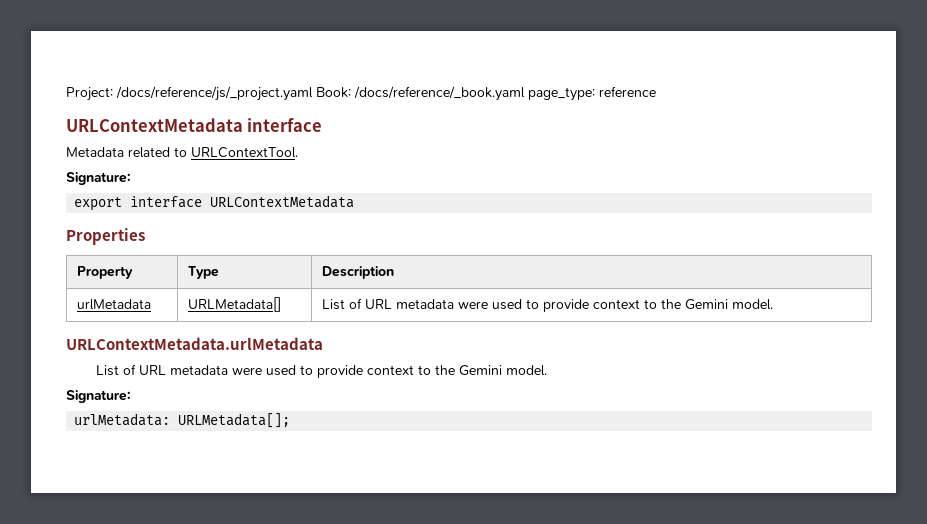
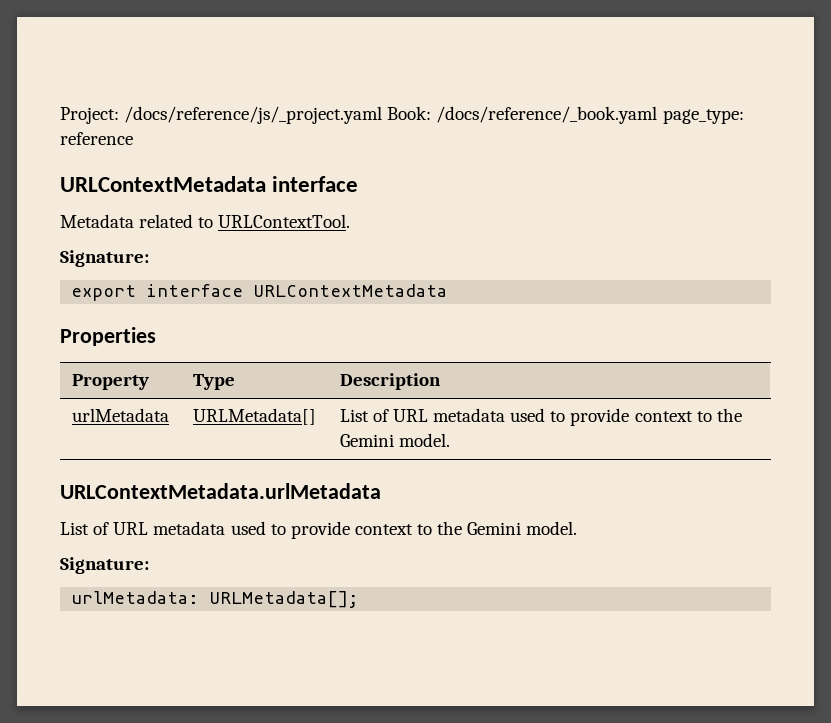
- urlMetadata | URLMetadata[] | List of URL metadata were used to provide context to the Gemini model.
+ urlMetadata | URLMetadata[] | List of URL metadata used to provide context to the Gemini model.
  URLContextMetadata.urlMetadata
- List of URL metadata were used to provide context to the Gemini model.
+ List of URL metadata used to provide context to the Gemini model.

